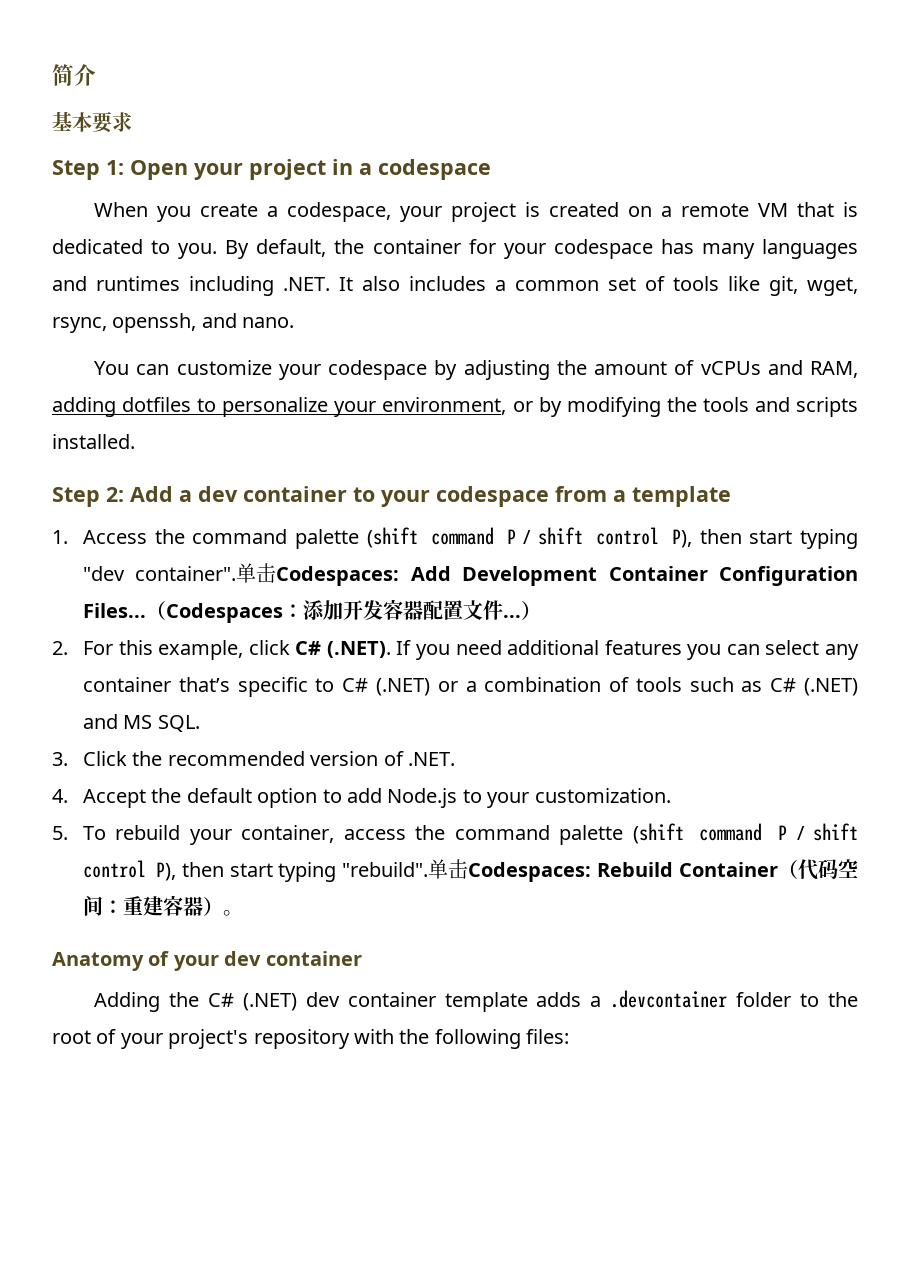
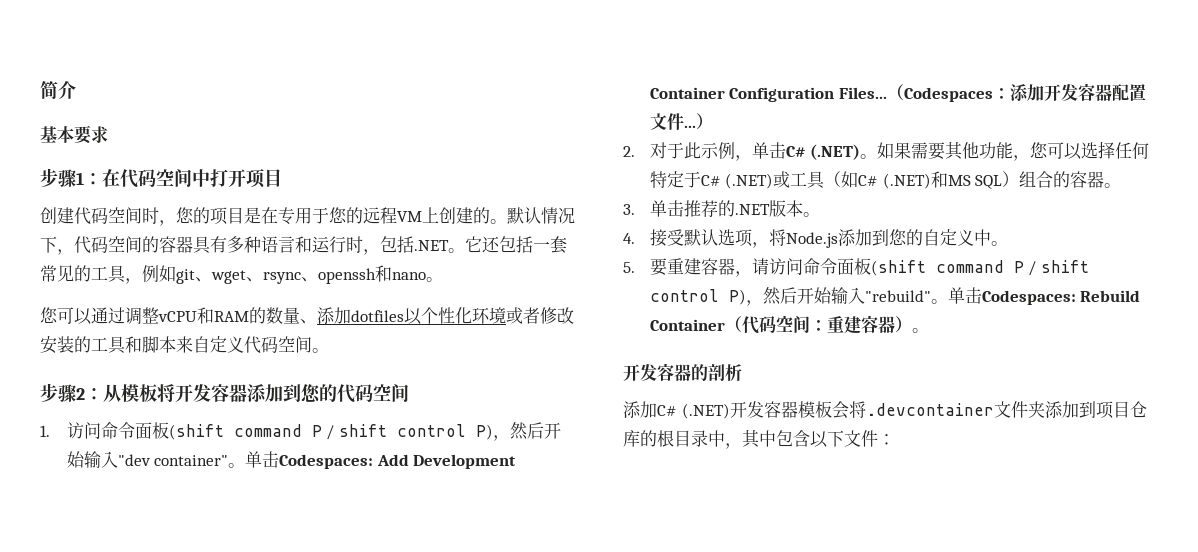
- Step 1: Open your project in a codespace
- When you create a codespace, your project is created on a remote VM that is dedicated to you. By default, the container for your codespace has many languages and runtimes including .NET. It also includes a common set of tools like git, wget, rsync, openssh, and nano.
- You can customize your codespace by adjusting the amount of vCPUs and RAM, adding dotfiles to personalize your environment, or by modifying the tools and scripts installed.
- Step 2: Add a dev container to your codespace from a template
- 1. Access the command palette (shift command P / shift control P), then start typing "dev container".
+ 步骤1：在代码空间中打开项目
+ 创建代码空间时，您的项目是在专用于您的远程VM上创建的。默认情况下，代码空间的容器具有多种语言和运行时，包括.NET。它还包括一套常见的工具，例如git、wget、rsync、openssh和nano。
+ 您可以通过调整vCPU和RAM的数量、添加dotfiles以个性化环境或者修改安装的工具和脚本来自定义代码空间。
+ 步骤2：从模板将开发容器添加到您的代码空间
+ 1.访问命令面板(shift command P / shift control P)，然后开始输入"dev container"。
- 2. For this example, click C# (.NET). If you need additional features you can select any container that’s specific to C# (.NET) or a combination of tools such as C# (.NET) and MS SQL.
- 3. Click the recommended version of .NET.
- 4. Accept the default option to add Node.js to your customization.
- 5. To rebuild your container, access the command palette (shift command P / shift control P), then start typing "rebuild".
+ 2.对于此示例，单击C# (.NET)。如果需要其他功能，您可以选择任何特定于C# (.NET)或工具（如C# (.NET)和MS SQL）组合的容器。
+ 3.单击推荐的.NET版本。
+ 4.接受默认选项，将Node.js添加到您的自定义中。
+ 5.要重建容器，请访问命令面板(shift command P / shift control P)，然后开始输入"rebuild"。
- Anatomy of your dev container
- Adding the C# (.NET) dev container template adds a .devcontainer folder to the root of your project's repository with the following files:
+ 开发容器的剖析
+ 添加C# (.NET)开发容器模板会将.devcontainer文件夹添加到项目仓库的根目录中，其中包含以下文件：

